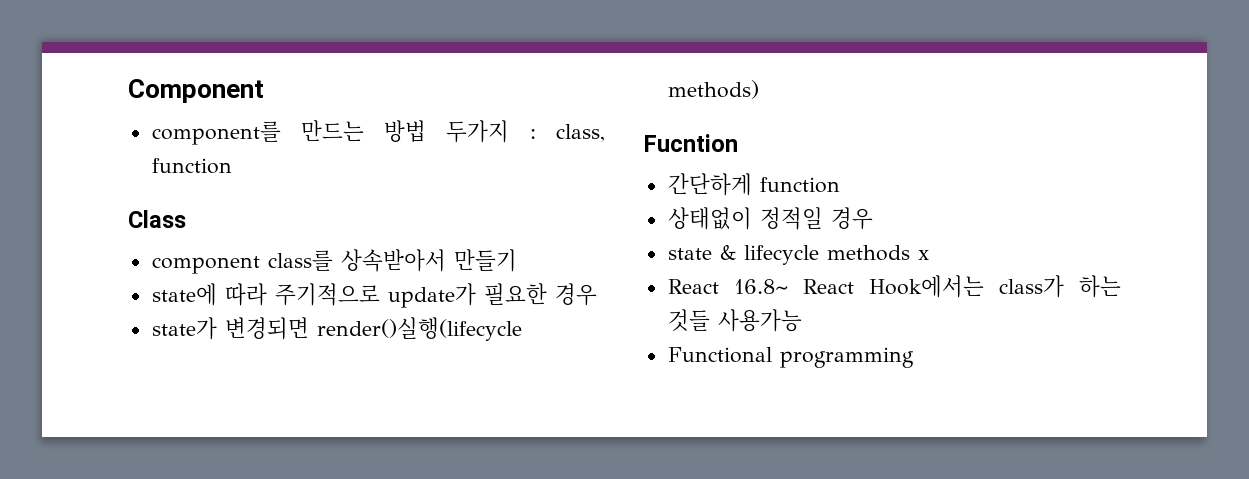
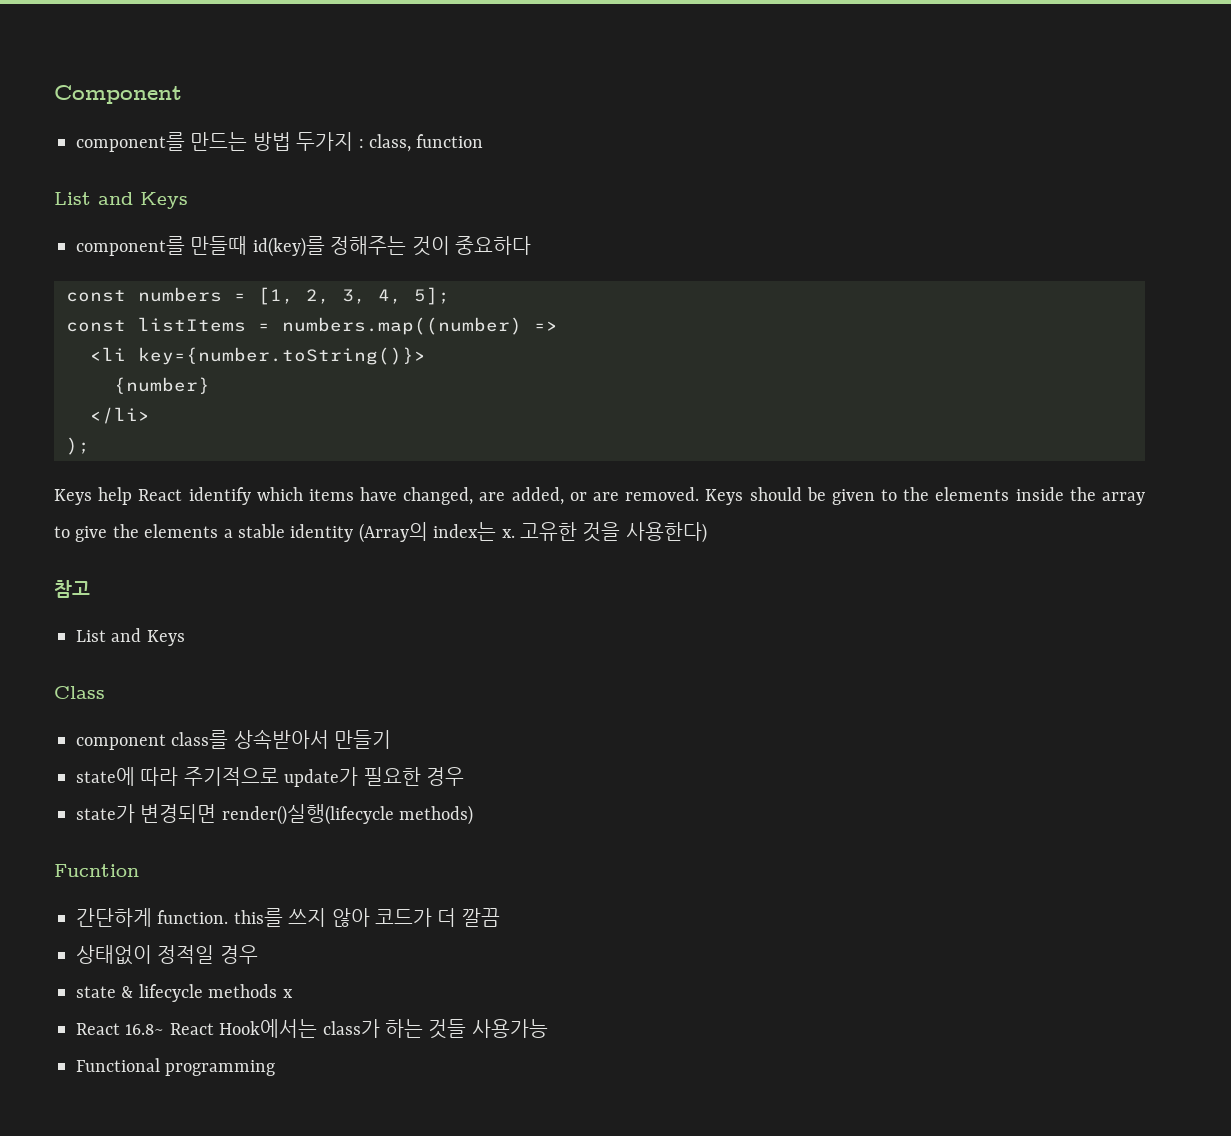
  component를 만드는 방법 두가지 : class, function
+ List and Keys
+ component를 만들때 id(key)를 정해주는 것이 중요하다
+ const numbers = [1, 2, 3, 4, 5];
+ const listItems = numbers.map((number) =>
+ <li key={number.toString()}>
+ {number}
+ </li>
+ );
+ Keys help React identify which items have changed, are added, or are removed. Keys should be given to the elements inside the array to give the elements a stable identity (Array의 index는 x. 고유한 것을 사용한다)
+ 참고
+ List and Keys
- 간단하게 function
+ 간단하게 function. this를 쓰지 않아 코드가 더 깔끔

